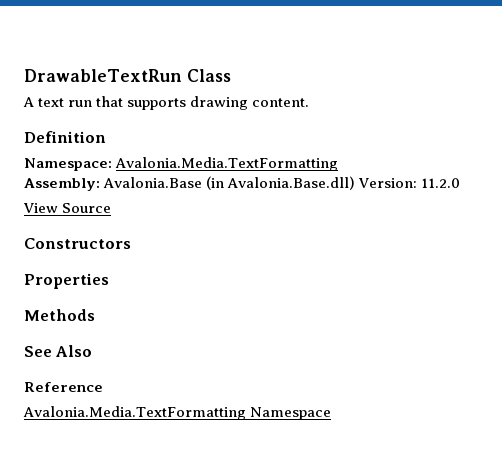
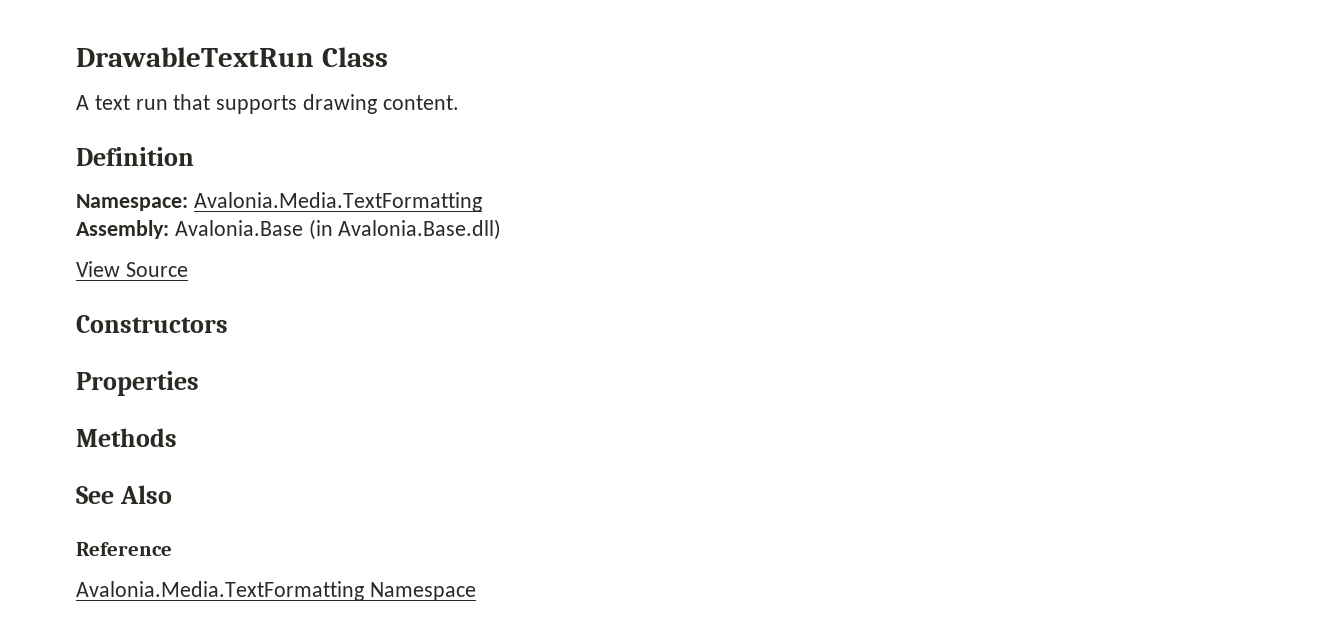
- Assembly: Avalonia.Base (in Avalonia.Base.dll) Version: 11.2.0
+ Assembly: Avalonia.Base (in Avalonia.Base.dll)

